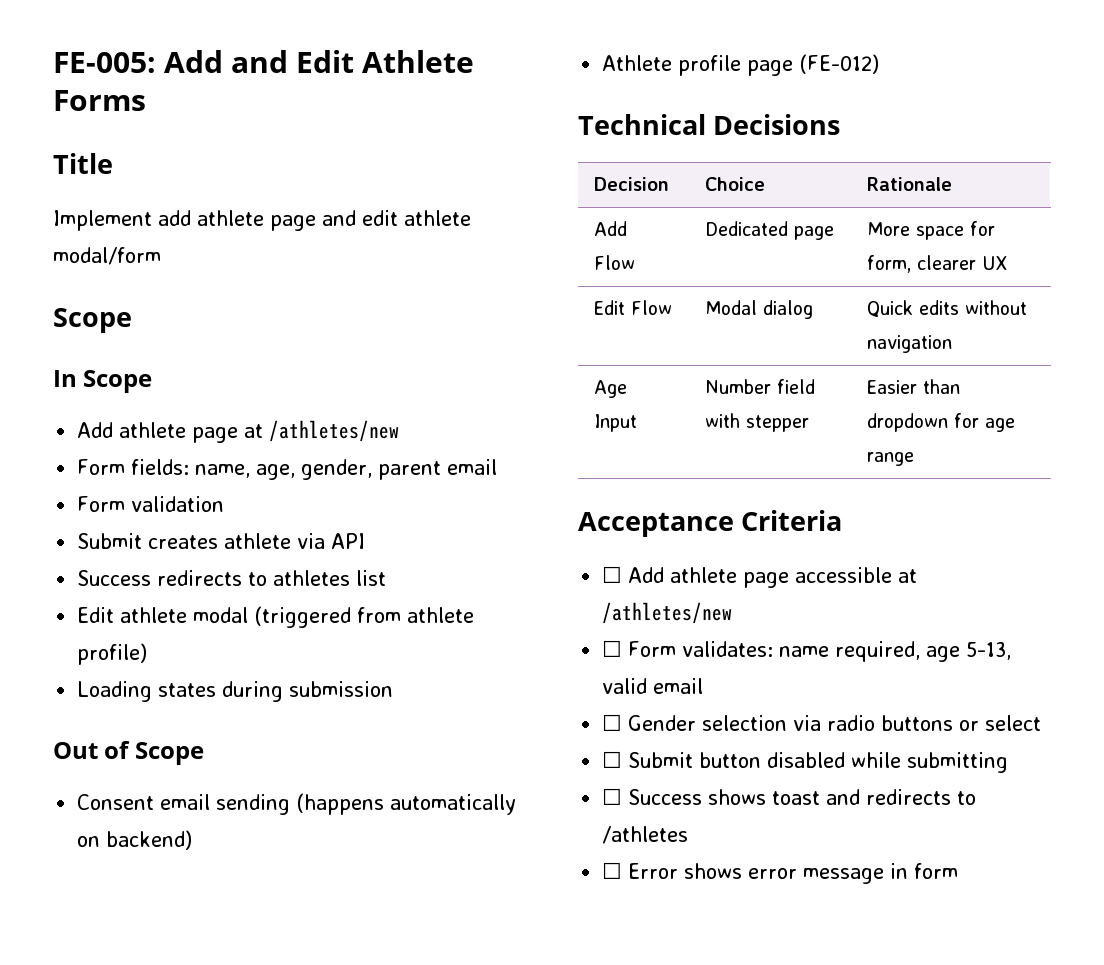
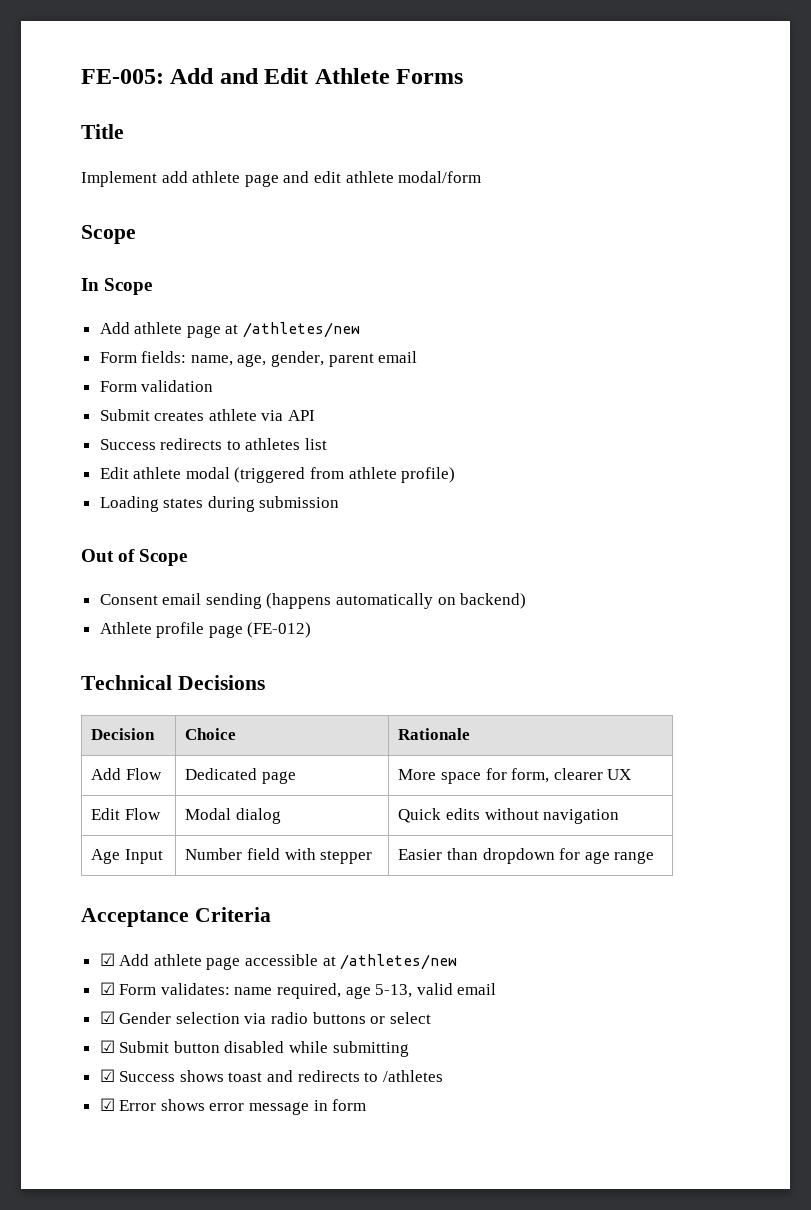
- ☐ Add athlete page accessible at /athletes/new
+ ☑ Add athlete page accessible at /athletes/new
- ☐ Form validates: name required, age 5-13, valid email
+ ☑ Form validates: name required, age 5-13, valid email
- ☐ Gender selection via radio buttons or select
+ ☑ Gender selection via radio buttons or select
- ☐ Submit button disabled while submitting
+ ☑ Submit button disabled while submitting
- ☐ Success shows toast and redirects to /athletes
+ ☑ Success shows toast and redirects to /athletes
- ☐ Error shows error message in form
+ ☑ Error shows error message in form

